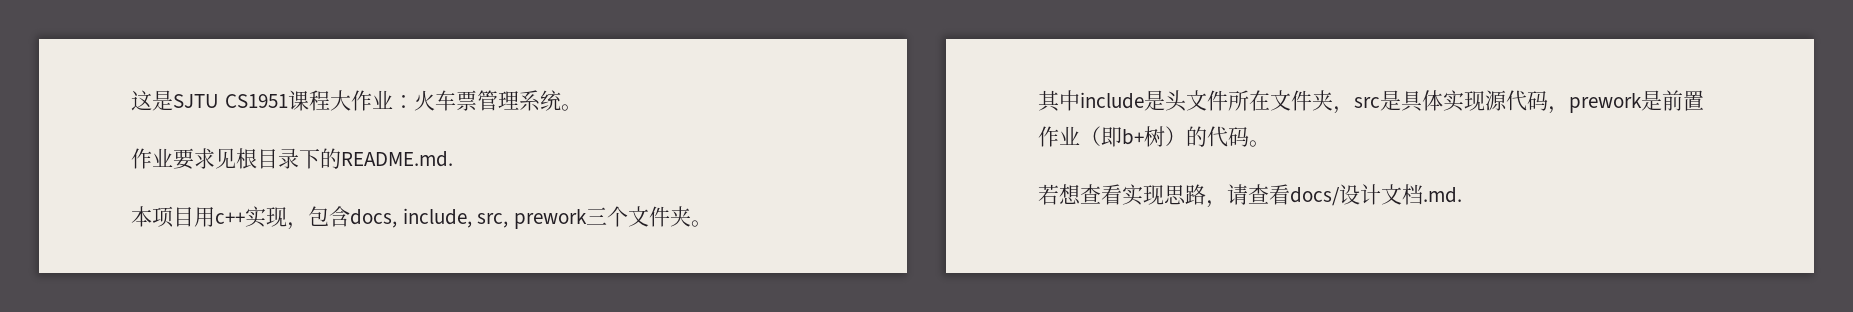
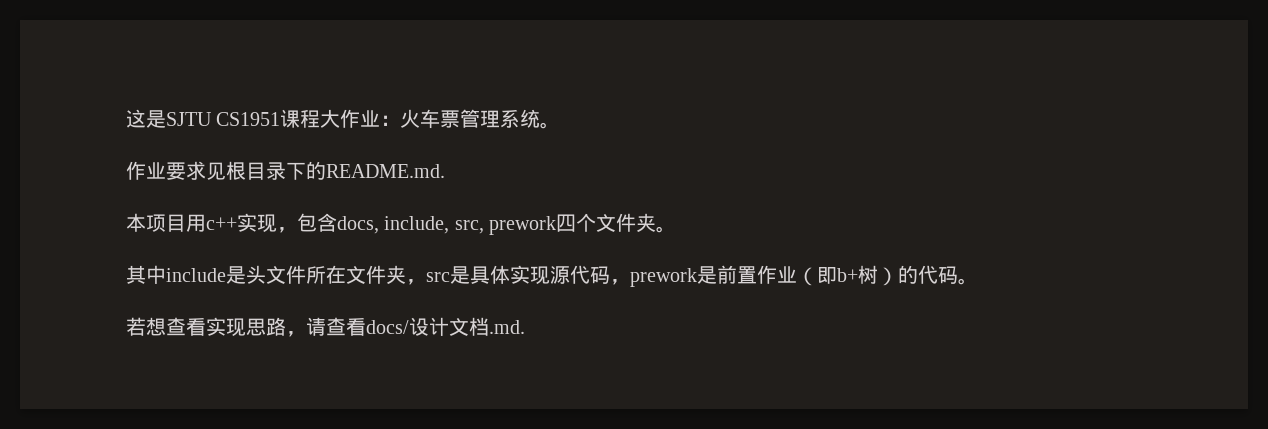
- 本项目用c++实现，包含docs, include, src, prework三个文件夹。
+ 本项目用c++实现，包含docs, include, src, prework四个文件夹。

